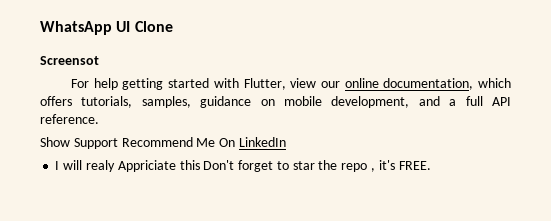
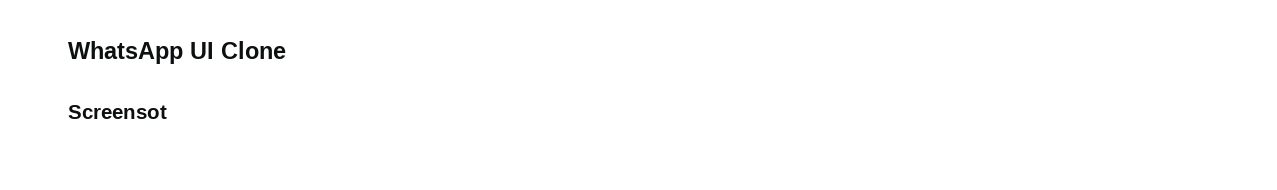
- For help getting started with Flutter, view our online documentation, which offers tutorials, samples, guidance on mobile development, and a full API reference.
- Show Support Recommend Me On LinkedIn
- I will realy Appriciate this Don't forget to star the repo , it's FREE.

